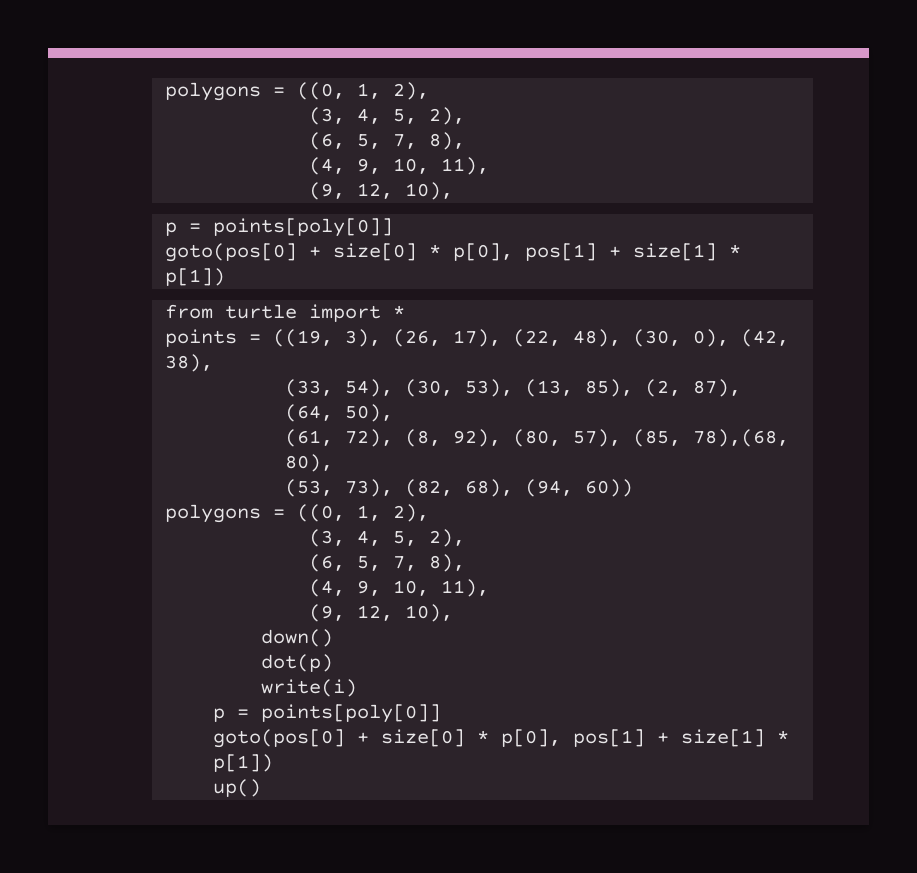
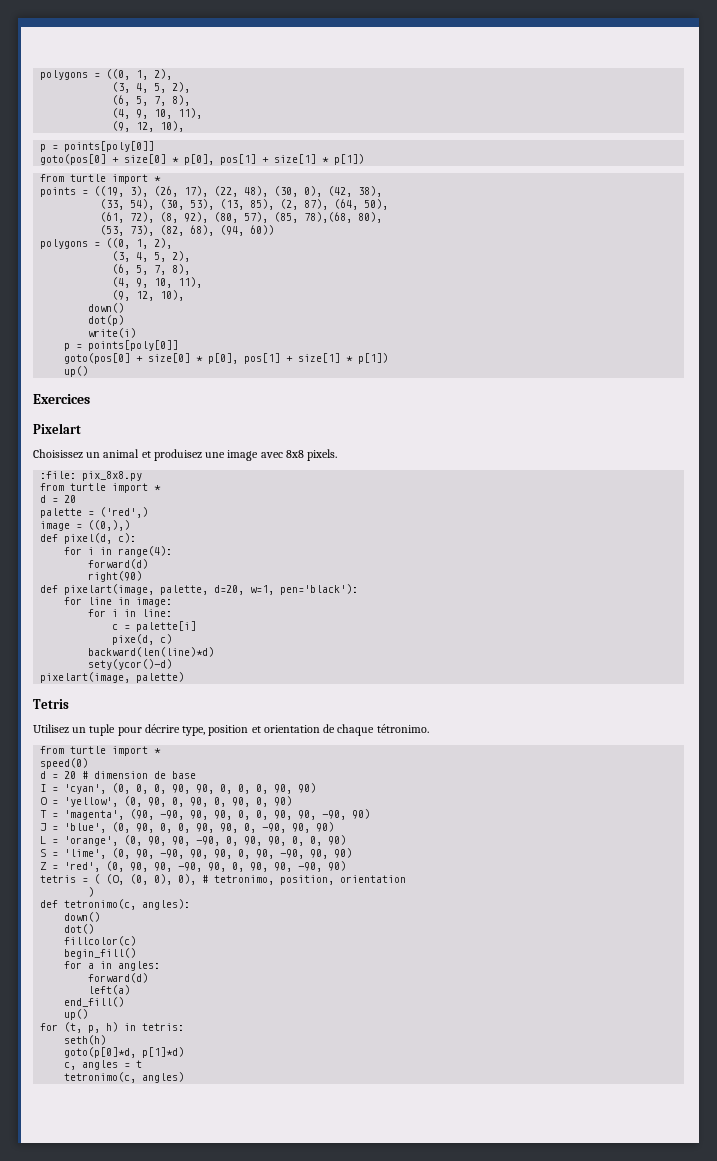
+ Exercices
+ Pixelart
+ Choisissez un animal et produisez une image avec 8x8 pixels.
+ :file: pix_8x8.py
+ from turtle import *
+ d = 20
+ palette = ('red',)
+ image = ((0,),)
+ def pixel(d, c):
+ for i in range(4):
+ forward(d)
+ right(90)
+ def pixelart(image, palette, d=20, w=1, pen='black'):
+ for line in image:
+ for i in line:
+ c = palette[i]
+ pixe(d, c)
+ backward(len(line)*d)
+ sety(ycor()-d)
+ pixelart(image, palette)
+ Tetris
+ Utilisez un tuple pour décrire type, position et orientation de chaque tétronimo.
+ from turtle import *
+ speed(0)
+ d = 20 # dimension de base
+ I = 'cyan', (0, 0, 0, 90, 90, 0, 0, 0, 90, 90)
+ O = 'yellow', (0, 90, 0, 90, 0, 90, 0, 90)
+ T = 'magenta', (90, -90, 90, 90, 0, 0, 90, 90, -90, 90)
+ J = 'blue', (0, 90, 0, 0, 90, 90, 0, -90, 90, 90)
+ L = 'orange', (0, 90, 90, -90, 0, 90, 90, 0, 0, 90)
+ S = 'lime', (0, 90, -90, 90, 90, 0, 90, -90, 90, 90)
+ Z = 'red', (0, 90, 90, -90, 90, 0, 90, 90, -90, 90)
+ tetris = ( (O, (0, 0), 0), # tetronimo, position, orientation
+ )
+ def tetronimo(c, angles):
+ down()
+ dot()
+ fillcolor(c)
+ begin_fill()
+ for a in angles:
+ forward(d)
+ left(a)
+ end_fill()
+ up()
+ for (t, p, h) in tetris:
+ seth(h)
+ goto(p[0]*d, p[1]*d)
+ c, angles = t
+ tetronimo(c, angles)

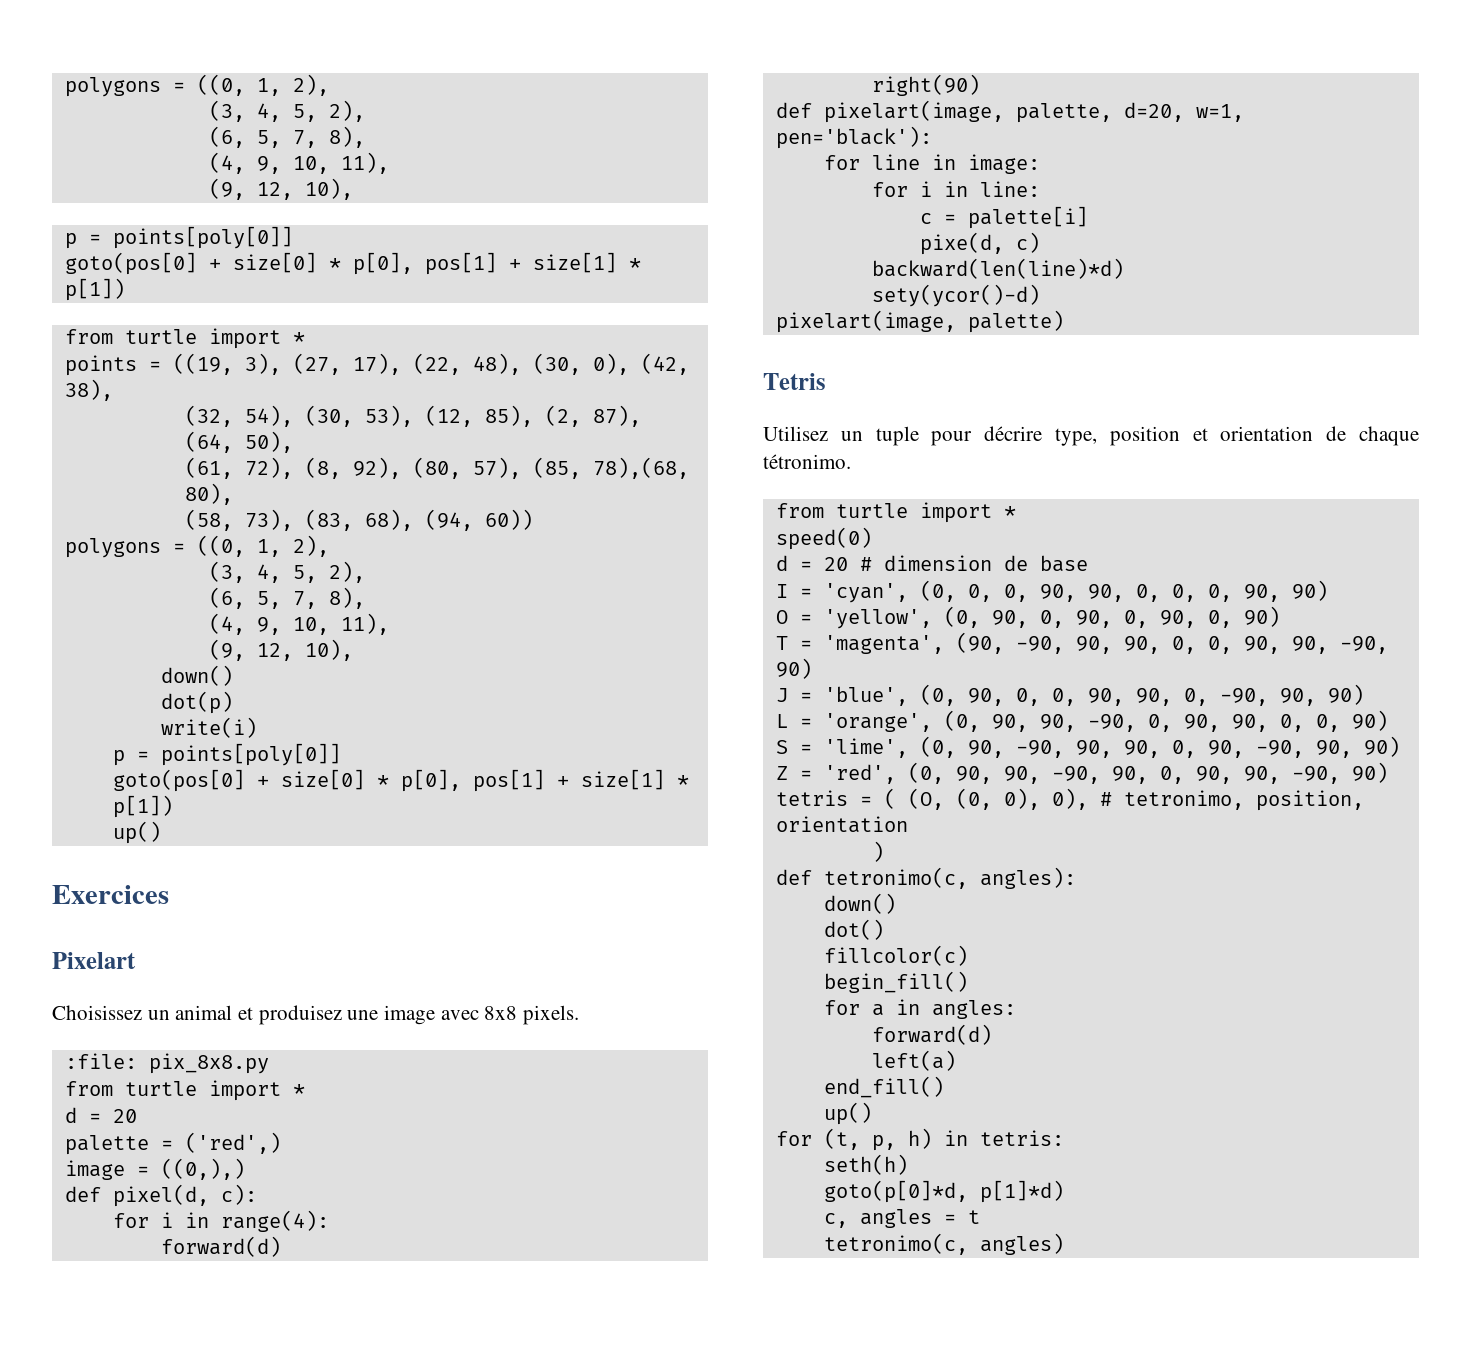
- points = ((19, 3), (26, 17), (22, 48), (30, 0), (42, 38),
+ points = ((19, 3), (27, 17), (22, 48), (30, 0), (42, 38),
- (33, 54), (30, 53), (13, 85), (2, 87), (64, 50),
+ (32, 54), (30, 53), (12, 85), (2, 87), (64, 50),
- (53, 73), (82, 68), (94, 60))
+ (58, 73), (83, 68), (94, 60))

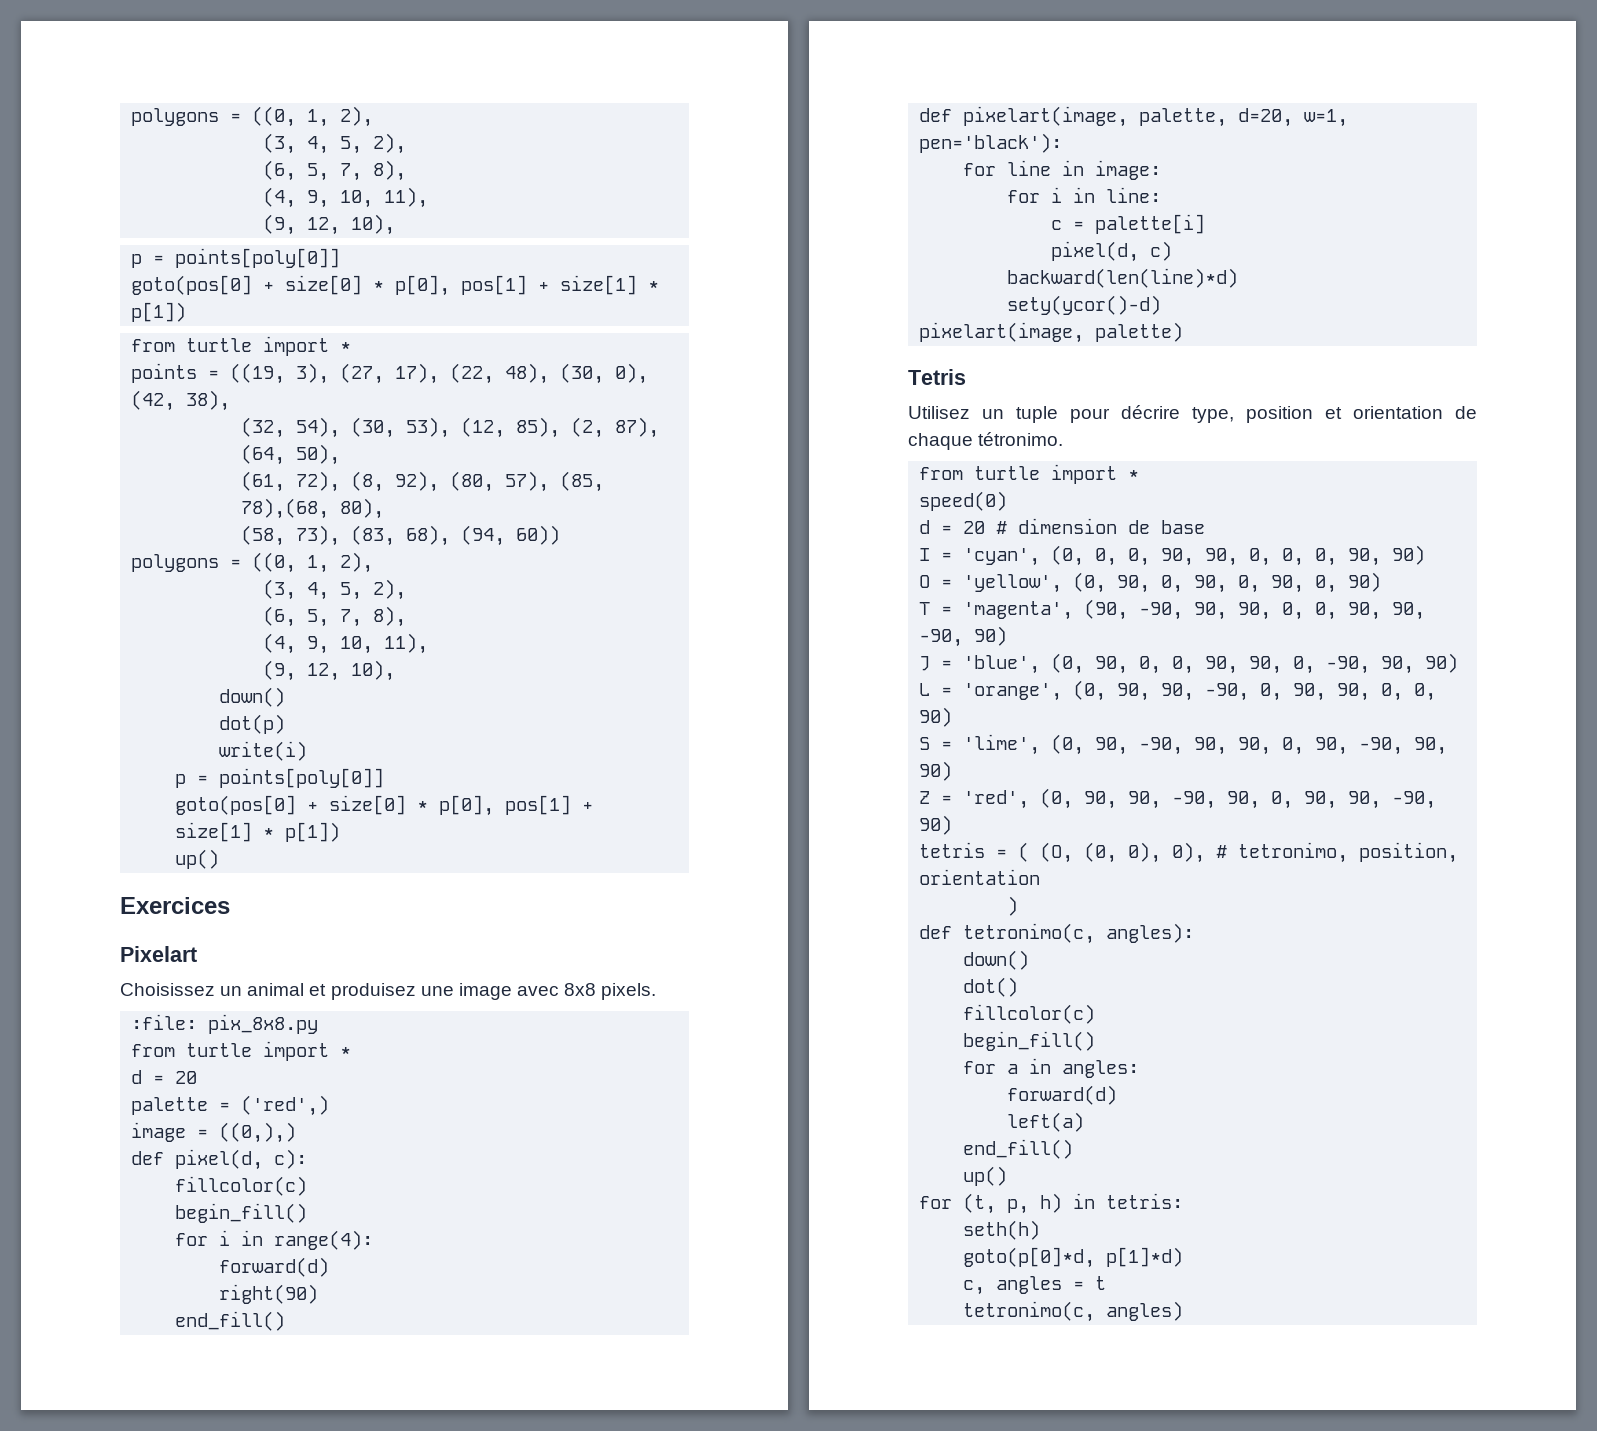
  def pixel(d, c):
+ fillcolor(c)
+ begin_fill()
  right(90)
+ end_fill()
- pixe(d, c)
+ pixel(d, c)

